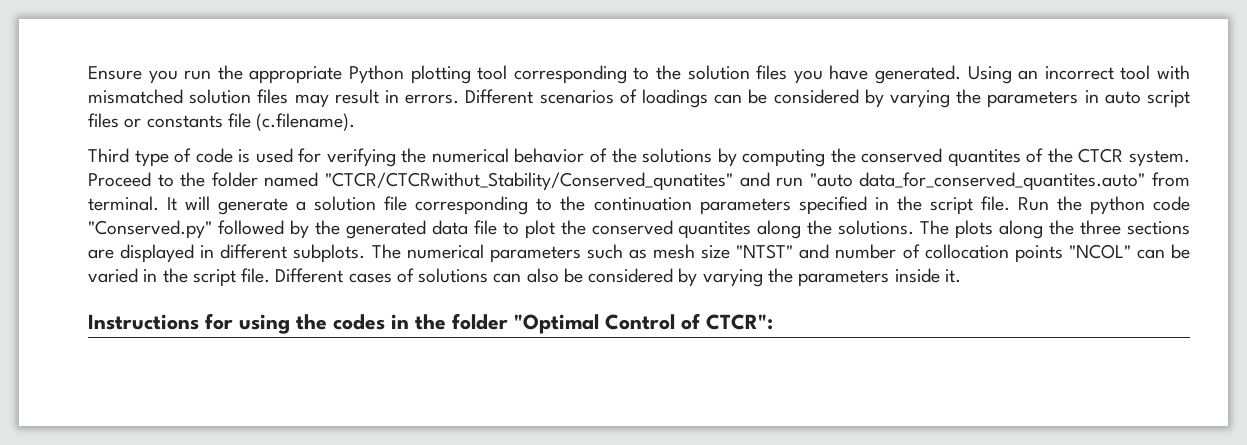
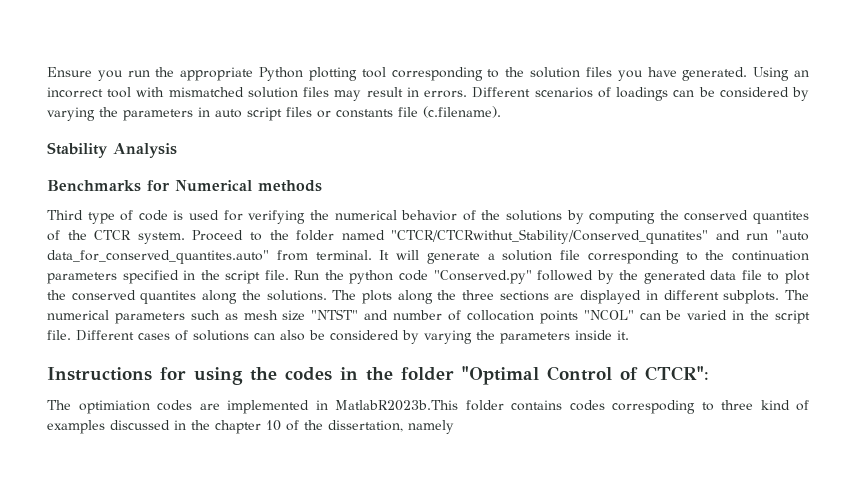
+ Stability Analysis
+ Benchmarks for Numerical methods
+ The optimiation codes are implemented in MatlabR2023b.This folder contains codes correspoding to three kind of examples discussed in the chapter 10 of the dissertation, namely

